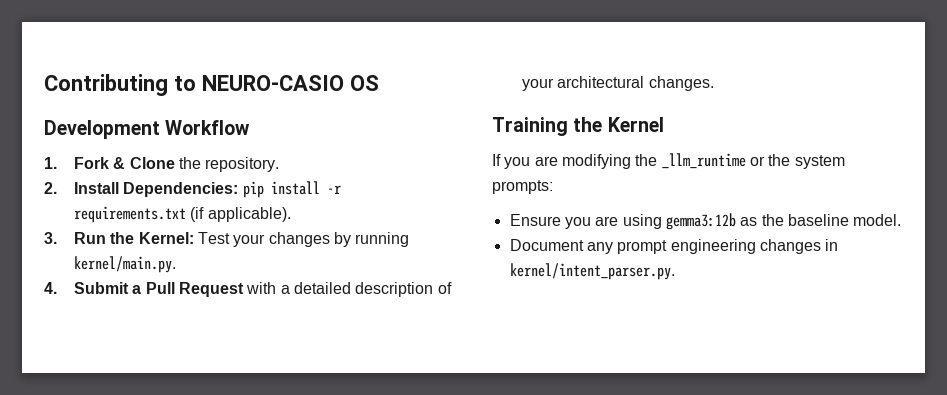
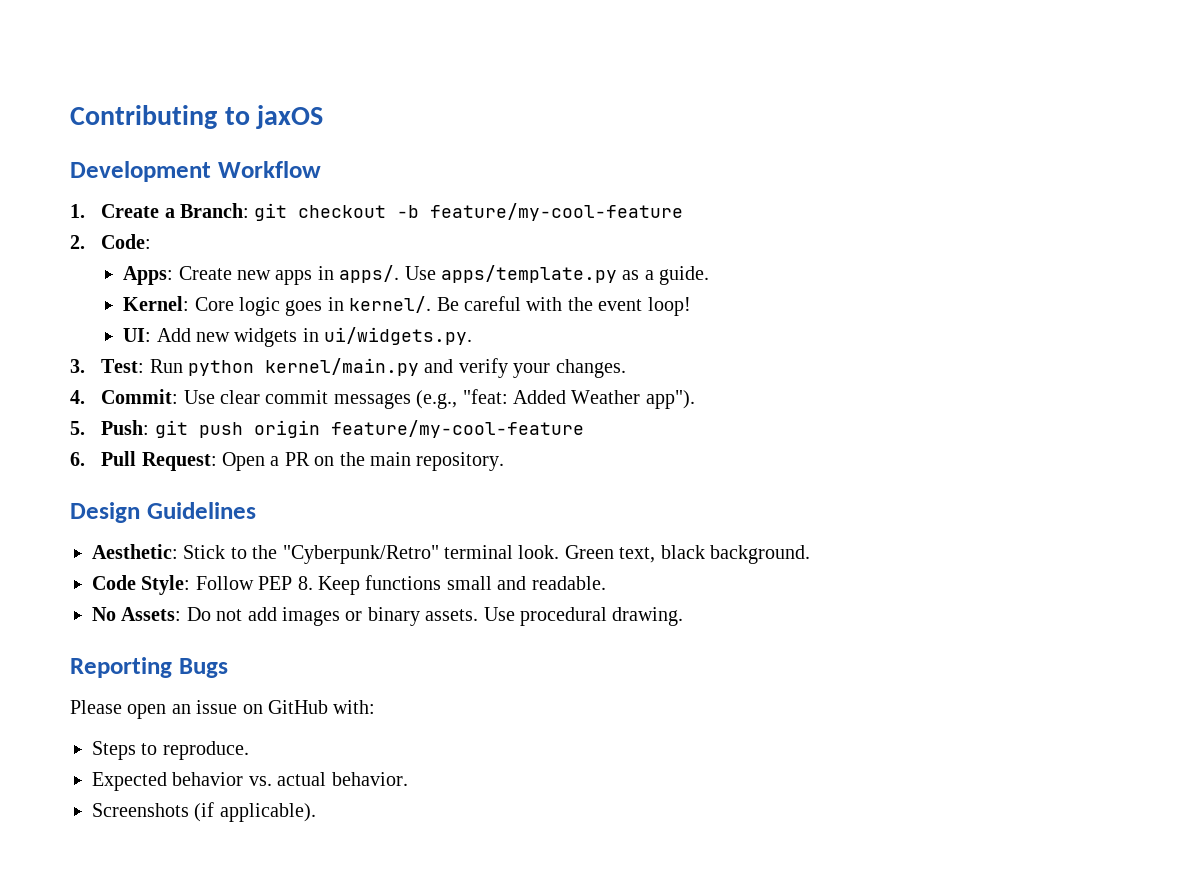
- Contributing to NEURO-CASIO OS
+ Contributing to jaxOS
- 1. Fork & Clone the repository.
- 2. Install Dependencies: pip install -r requirements.txt (if applicable).
- 3. Run the Kernel: Test your changes by running kernel/main.py.
- 4. Submit a Pull Request with a detailed description of your architectural changes.
- Training the Kernel
- If you are modifying the _llm_runtime or the system prompts:
- Ensure you are using gemma3:12b as the baseline model.
- Document any prompt engineering changes in kernel/intent_parser.py.
+ 1. Create a Branch: git checkout -b feature/my-cool-feature
+ 2. Code:
+ Apps: Create new apps in apps/. Use apps/template.py as a guide.
+ Kernel: Core logic goes in kernel/. Be careful with the event loop!
+ UI: Add new widgets in ui/widgets.py.
+ 3. Test: Run python kernel/main.py and verify your changes.
+ 4. Commit: Use clear commit messages (e.g., "feat: Added Weather app").
+ 5. Push: git push origin feature/my-cool-feature
+ 6. Pull Request: Open a PR on the main repository.
+ Design Guidelines
+ Aesthetic: Stick to the "Cyberpunk/Retro" terminal look. Green text, black background.
+ Code Style: Follow PEP 8. Keep functions small and readable.
+ No Assets: Do not add images or binary assets. Use procedural drawing.
+ Reporting Bugs
+ Please open an issue on GitHub with:
+ Steps to reproduce.
+ Expected behavior vs. actual behavior.
+ Screenshots (if applicable).

